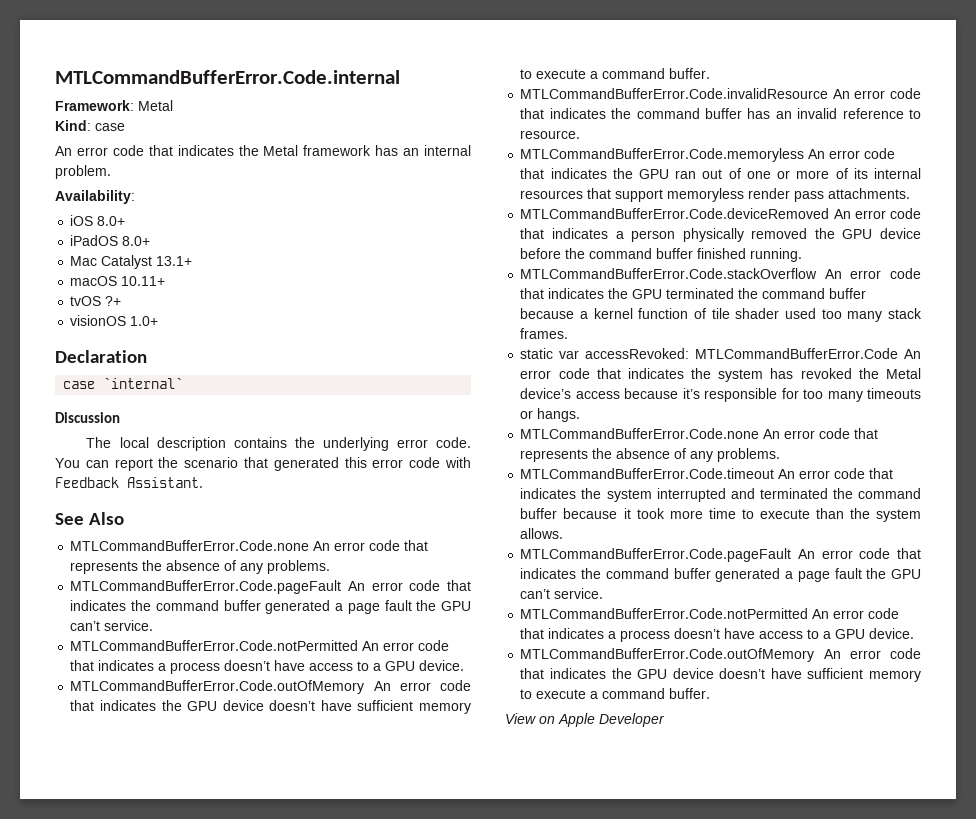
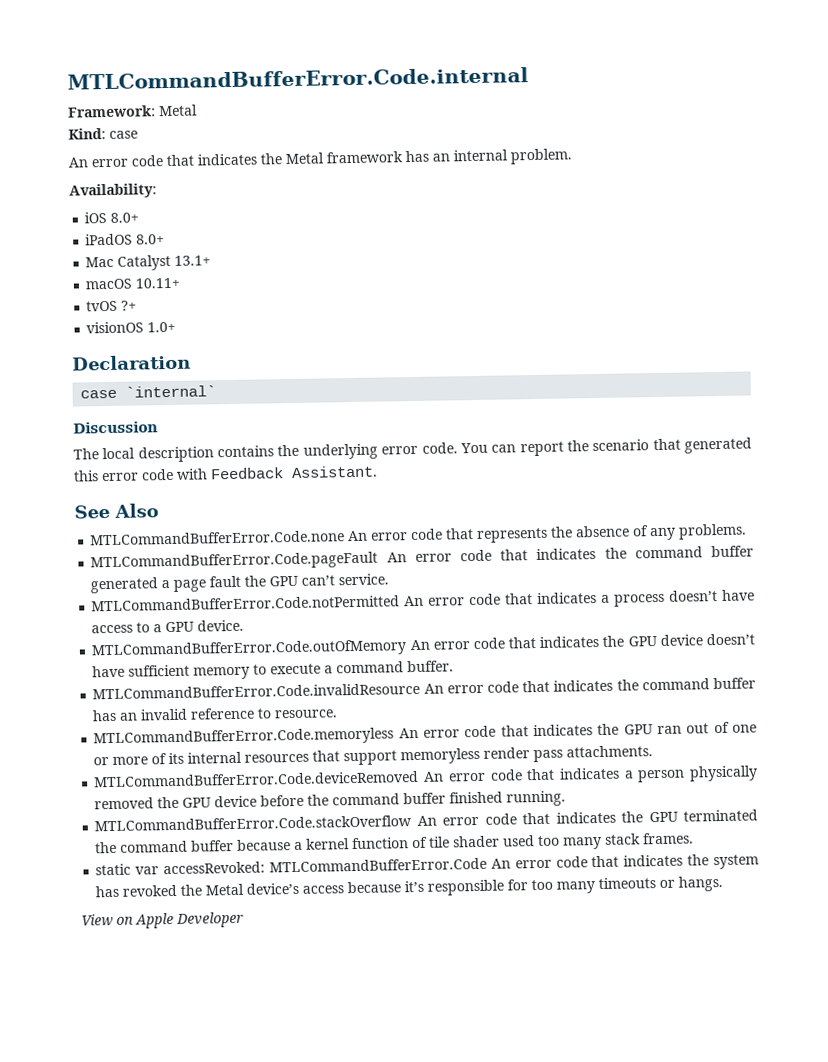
  static var accessRevoked: MTLCommandBufferError.Code An error code that indicates the system has revoked the Metal device’s access because it’s responsible for too many timeouts or hangs.
- MTLCommandBufferError.Code.none An error code that represents the absence of any problems.
- MTLCommandBufferError.Code.timeout An error code that indicates the system interrupted and terminated the command buffer because it took more time to execute than the system allows.
- MTLCommandBufferError.Code.pageFault An error code that indicates the command buffer generated a page fault the GPU can’t service.
- MTLCommandBufferError.Code.notPermitted An error code that indicates a process doesn’t have access to a GPU device.
- MTLCommandBufferError.Code.outOfMemory An error code that indicates the GPU device doesn’t have sufficient memory to execute a command buffer.

